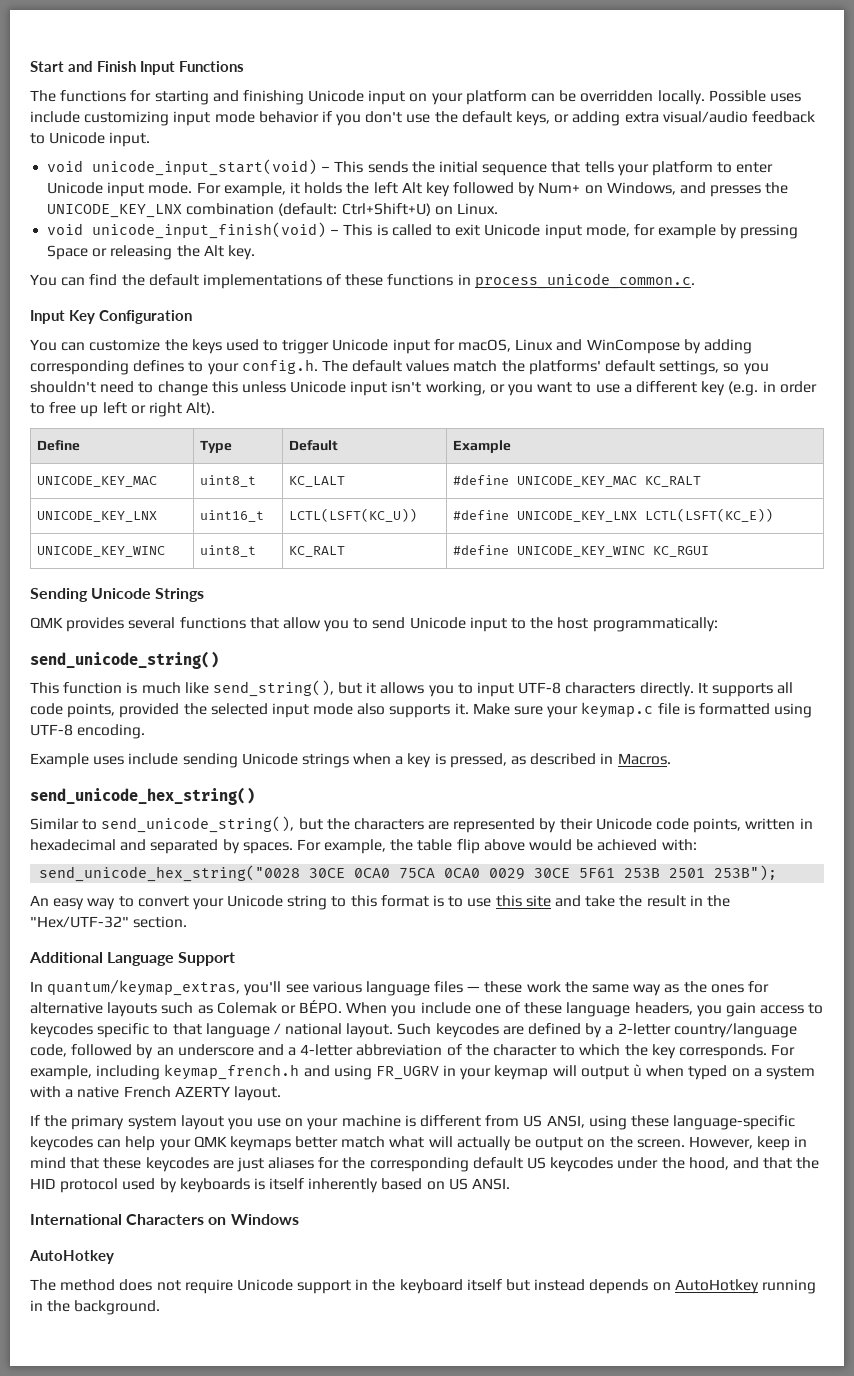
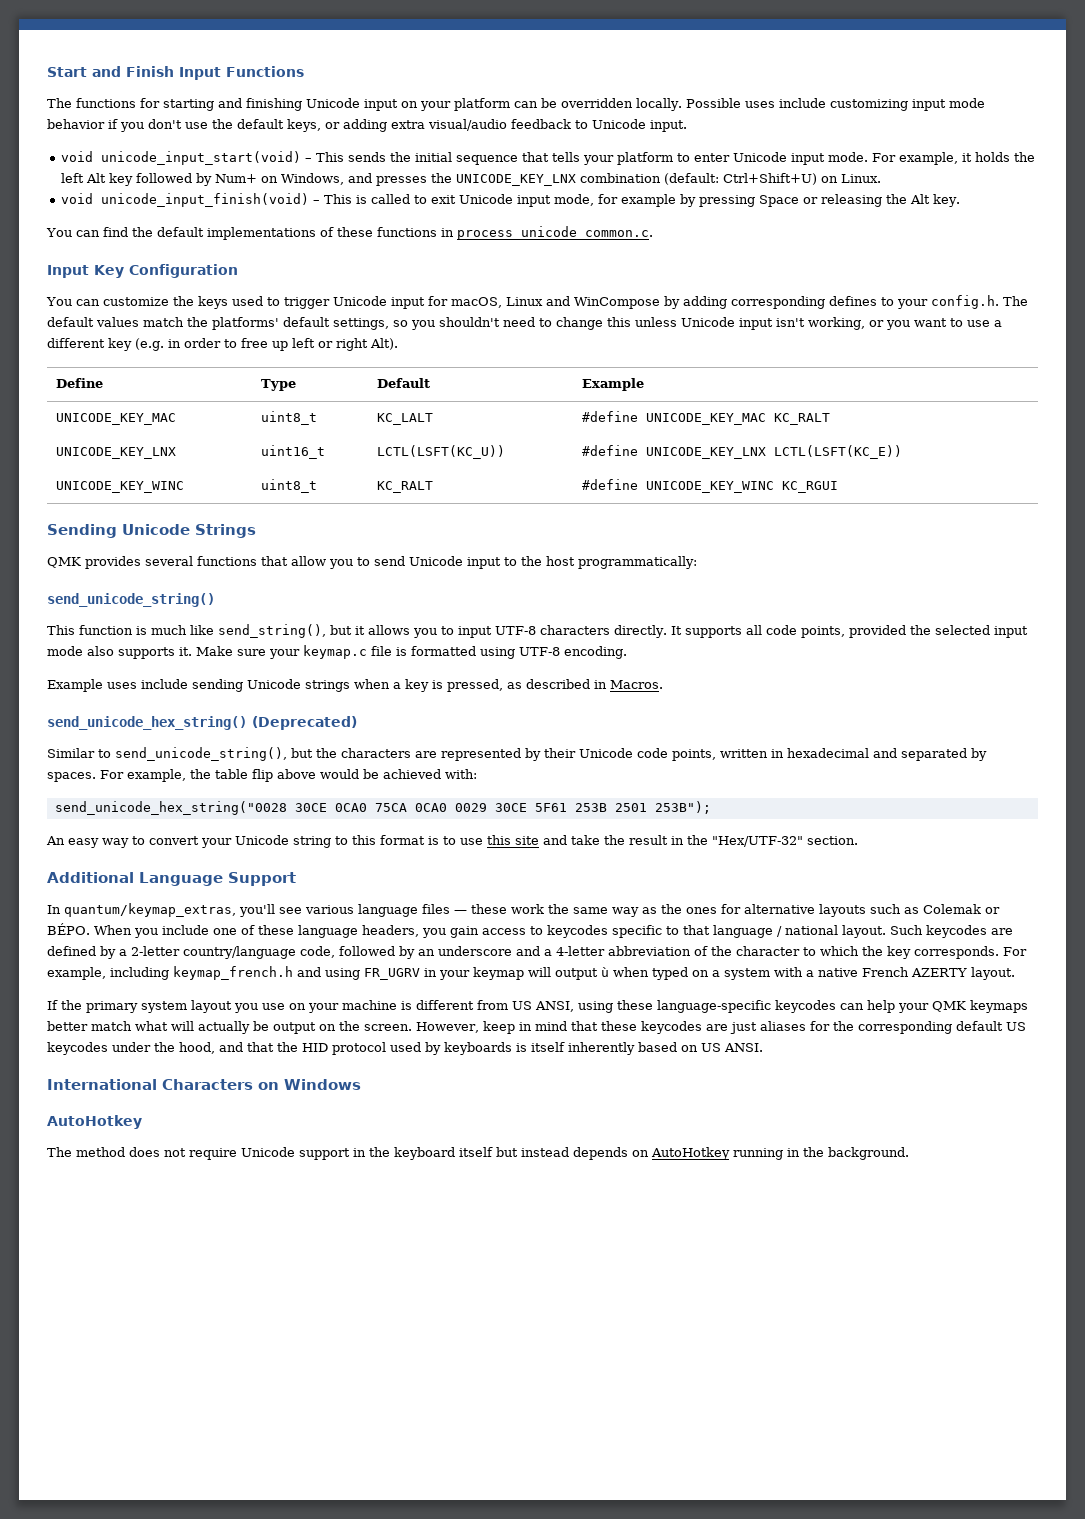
- send_unicode_hex_string()
+ send_unicode_hex_string() (Deprecated)

